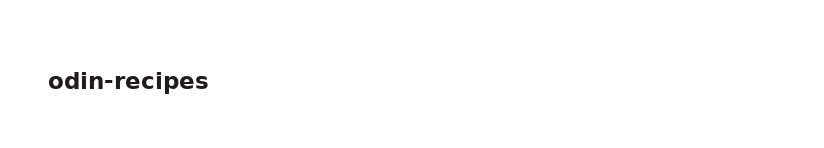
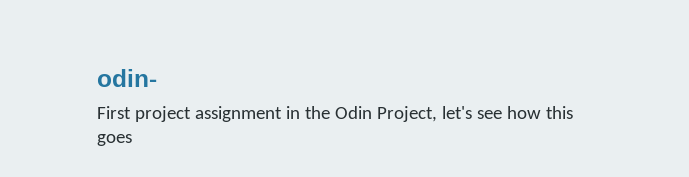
- odin-recipes
+ odin-
+ First project assignment in the Odin Project, let's see how this goes

